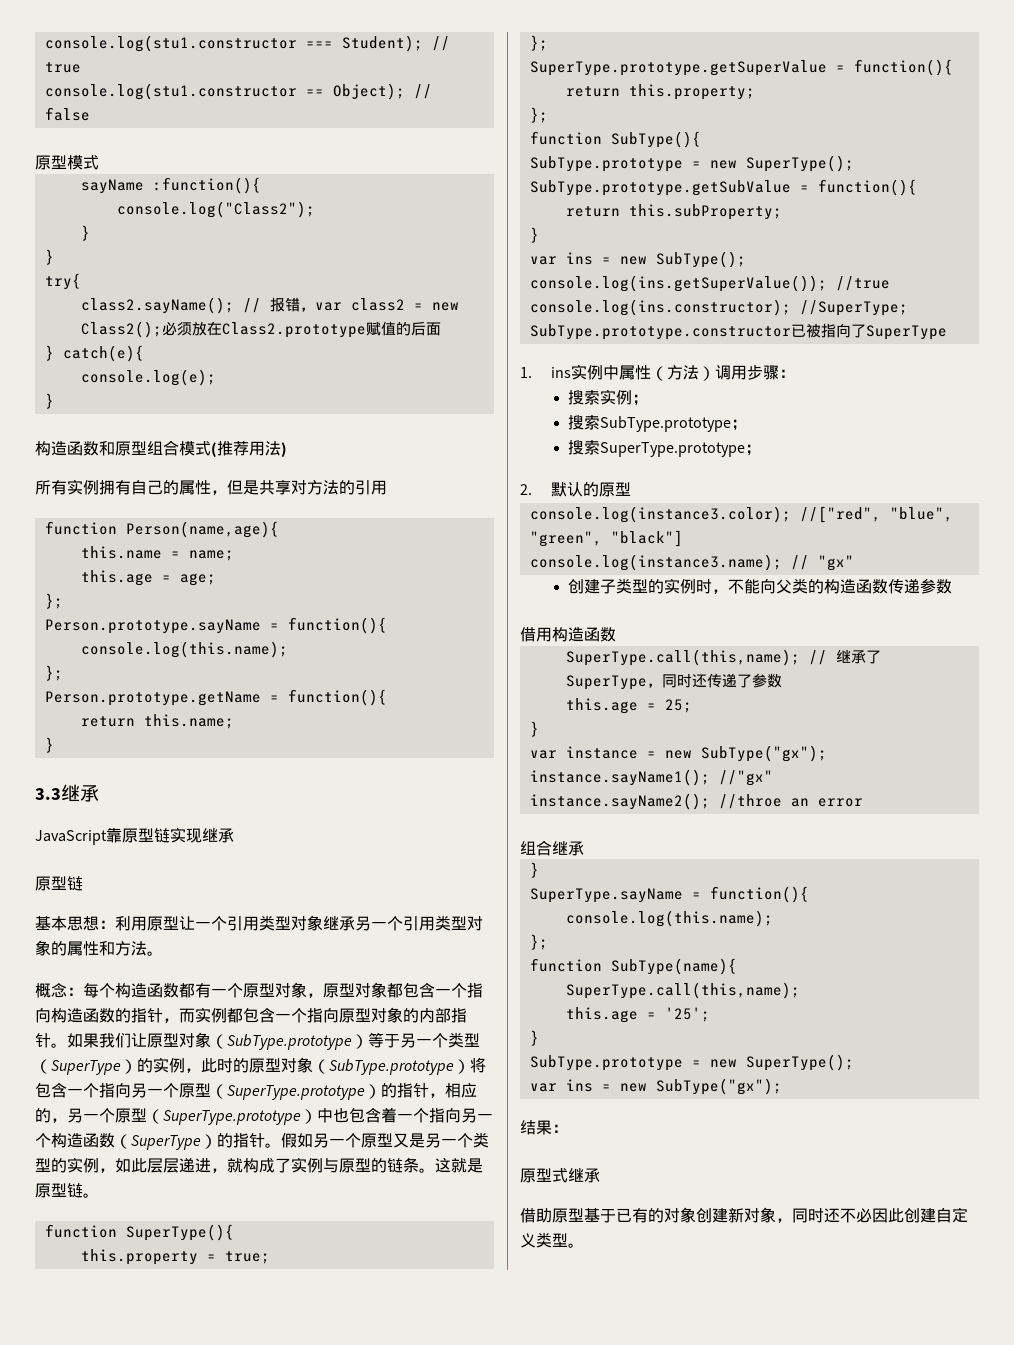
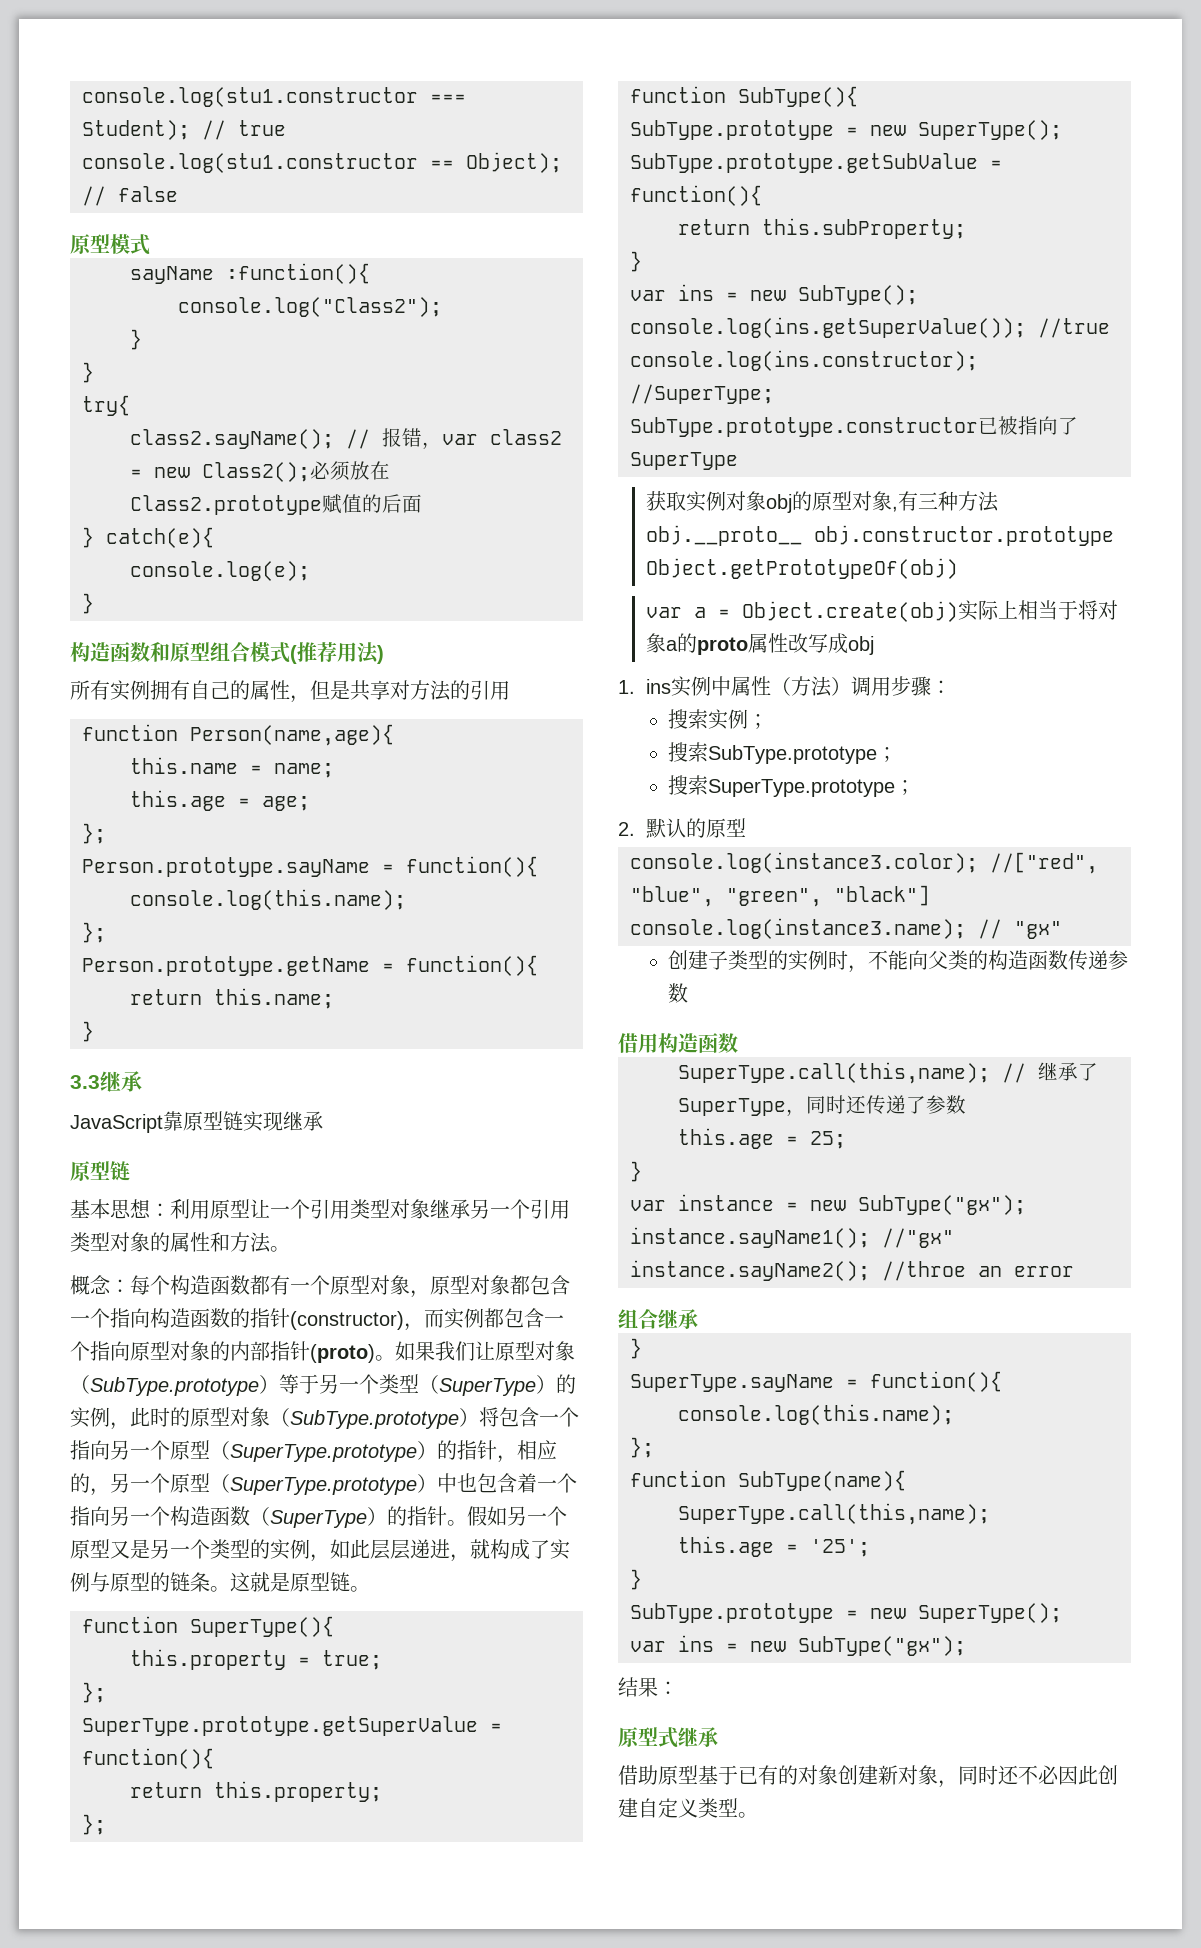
- 概念：每个构造函数都有一个原型对象，原型对象都包含一个指向构造函数的指针，而实例都包含一个指向原型对象的内部指针。
+ 概念：每个构造函数都有一个原型对象，原型对象都包含一个指向构造函数的指针(constructor)，而实例都包含一个指向原型对象的内部指针(proto)。
+ 获取实例对象obj的原型对象,有三种方法obj.__proto__ obj.constructor.prototype Object.getPrototypeOf(obj)
+ var a = Object.create(obj)实际上相当于将对象a的proto属性改写成obj

